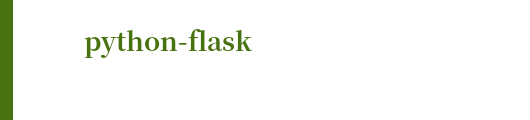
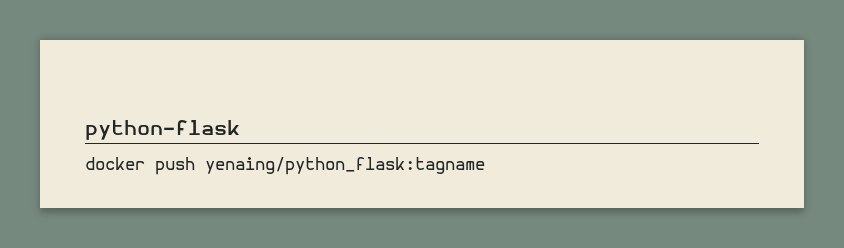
+ docker push yenaing/python_flask:tagname

